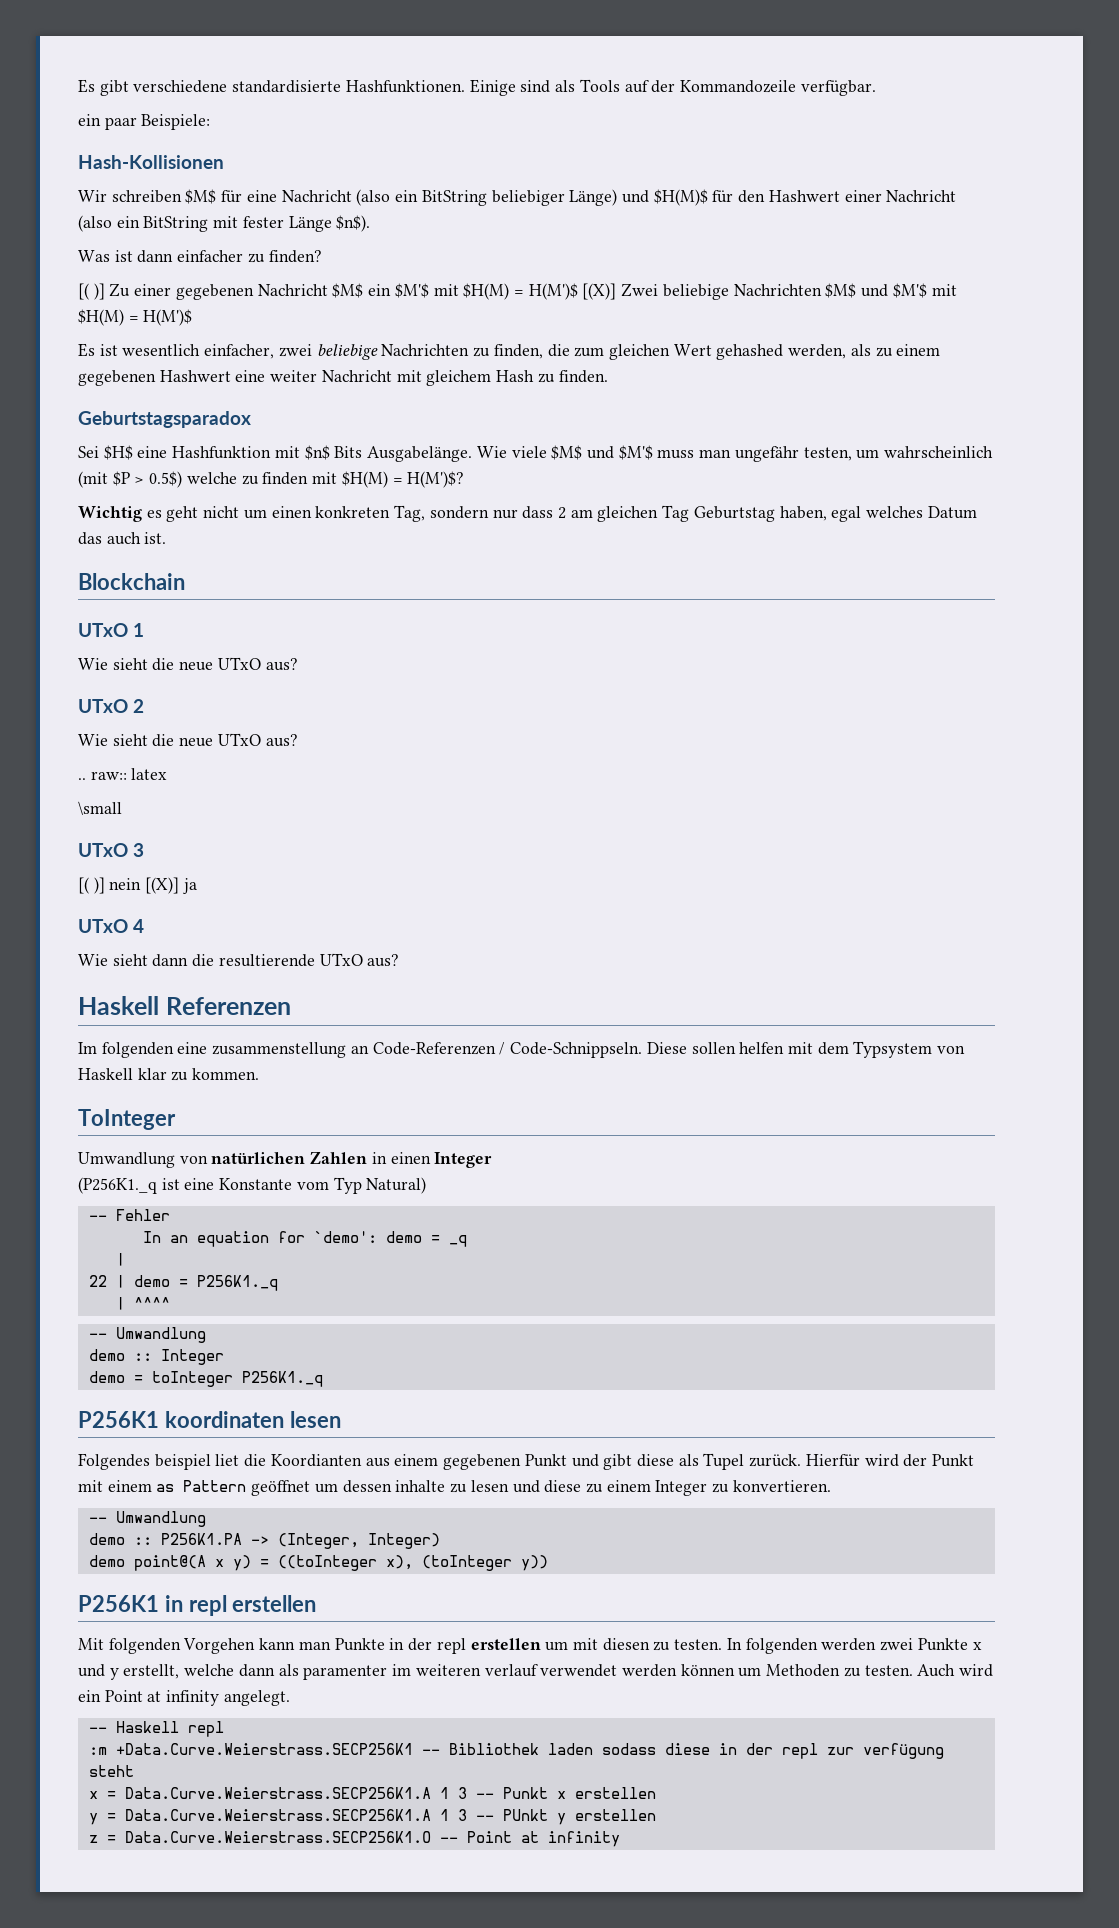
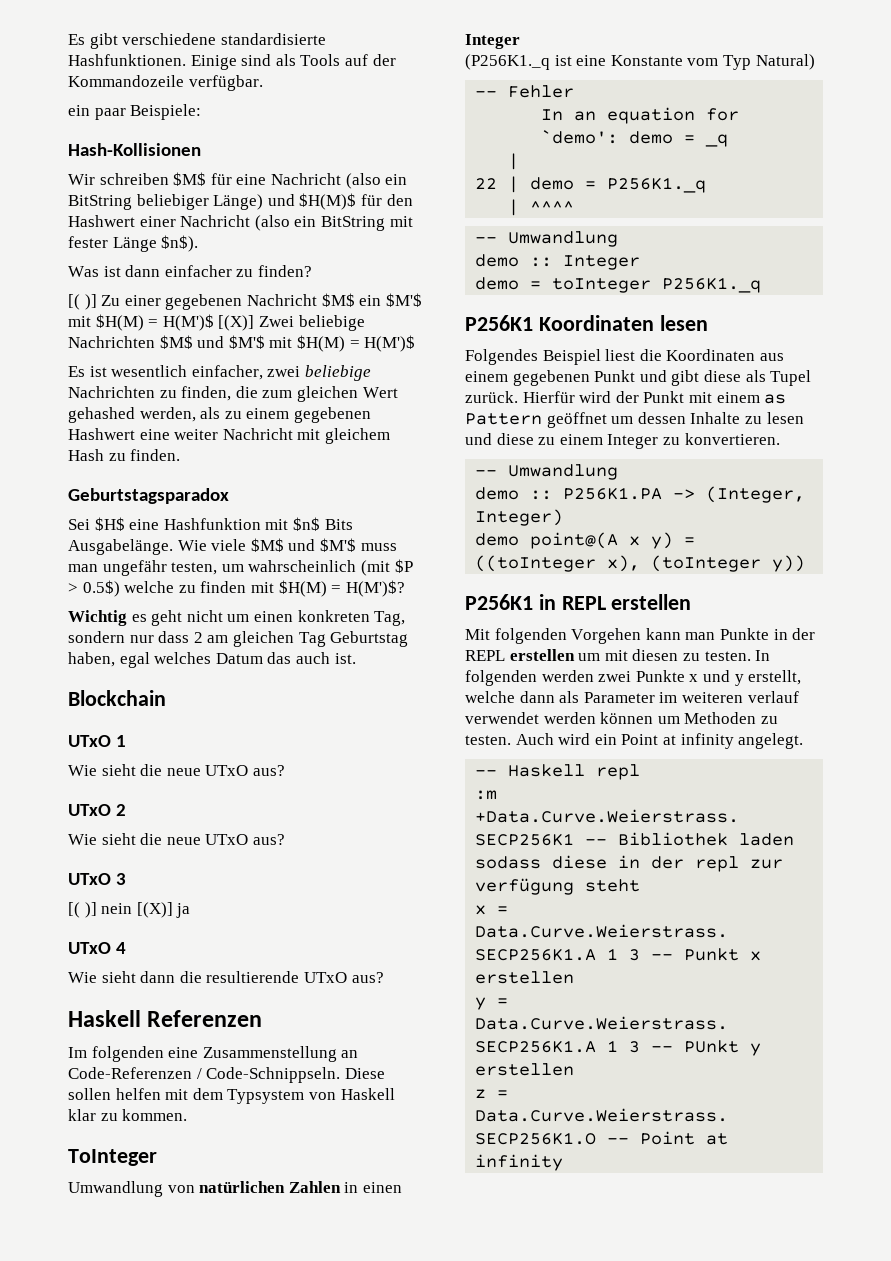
- .. raw:: latex
- \small
- Im folgenden eine zusammenstellung an Code-Referenzen / Code-Schnippseln.
+ Im folgenden eine Zusammenstellung an Code-Referenzen / Code-Schnippseln.
- P256K1 koordinaten lesen
+ P256K1 Koordinaten lesen
- Folgendes beispiel liet die Koordianten aus einem gegebenen Punkt und gibt diese als Tupel zurück.
+ Folgendes Beispiel liest die Koordinaten aus einem gegebenen Punkt und gibt diese als Tupel zurück.
- Hierfür wird der Punkt mit einem as Pattern geöffnet um dessen inhalte zu lesen und diese zu einem Integer zu konvertieren.
+ Hierfür wird der Punkt mit einem as Pattern geöffnet um dessen Inhalte zu lesen und diese zu einem Integer zu konvertieren.
- P256K1 in repl erstellen
+ P256K1 in REPL erstellen
- Mit folgenden Vorgehen kann man Punkte in der repl erstellen um mit diesen zu testen.
+ Mit folgenden Vorgehen kann man Punkte in der REPL erstellen um mit diesen zu testen.
- In folgenden werden zwei Punkte x und y erstellt, welche dann als paramenter im weiteren verlauf verwendet werden können um Methoden zu testen.
+ In folgenden werden zwei Punkte x und y erstellt, welche dann als Parameter im weiteren verlauf verwendet werden können um Methoden zu testen.

